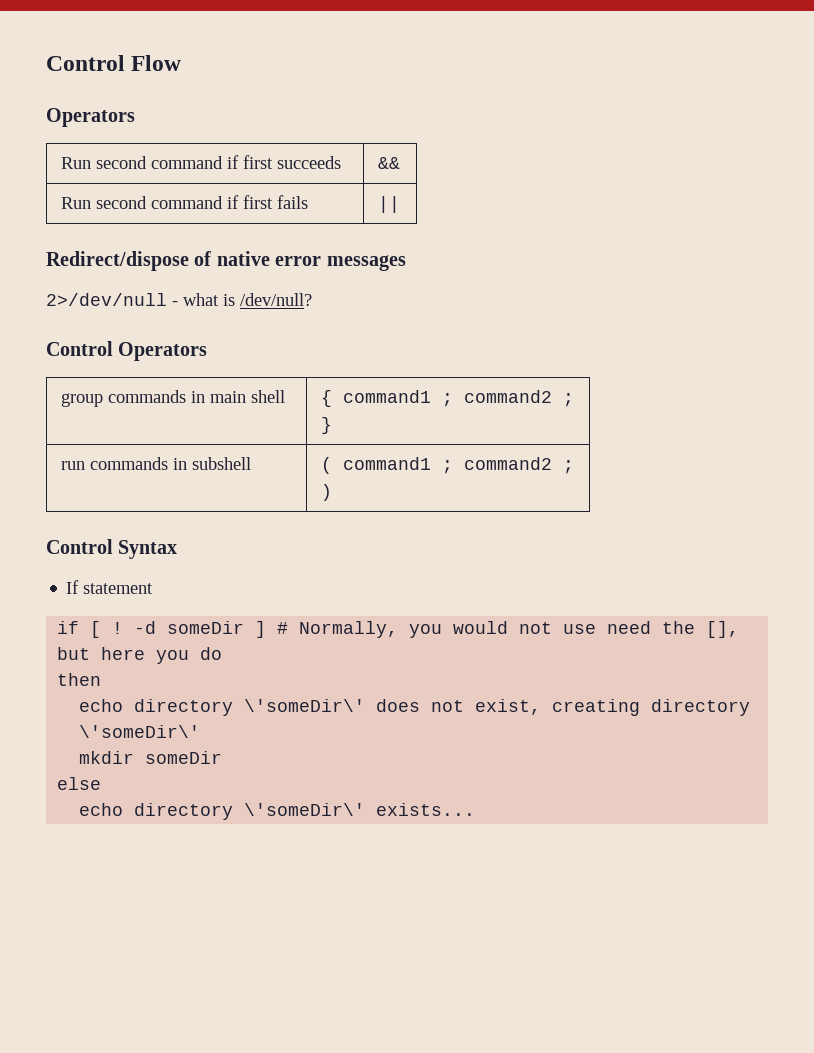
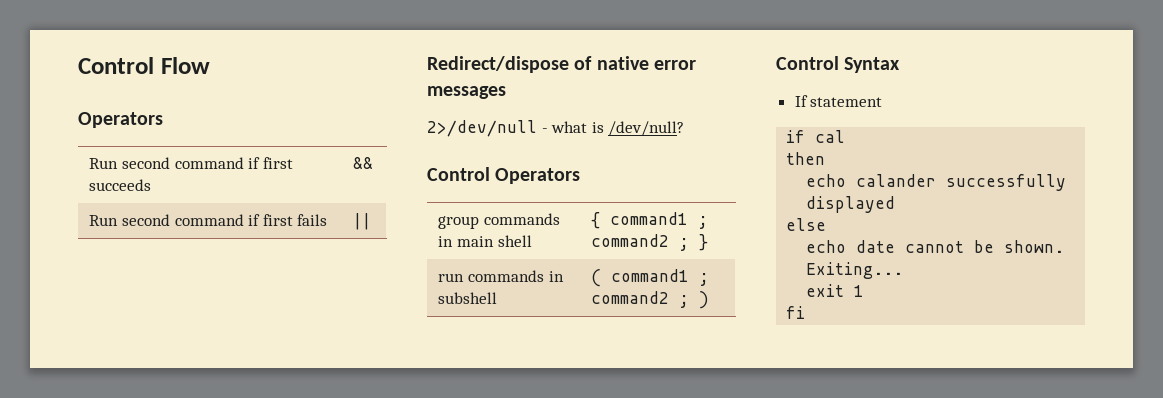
- if [ ! -d someDir ] # Normally, you would not use need the [], but here you do
+ if cal
  then
- echo directory \'someDir\' does not exist, creating directory \'someDir\'
- mkdir someDir
+ echo calander successfully displayed
  else
- echo directory \'someDir\' exists...
+ echo date cannot be shown. Exiting...
+ exit 1
+ fi

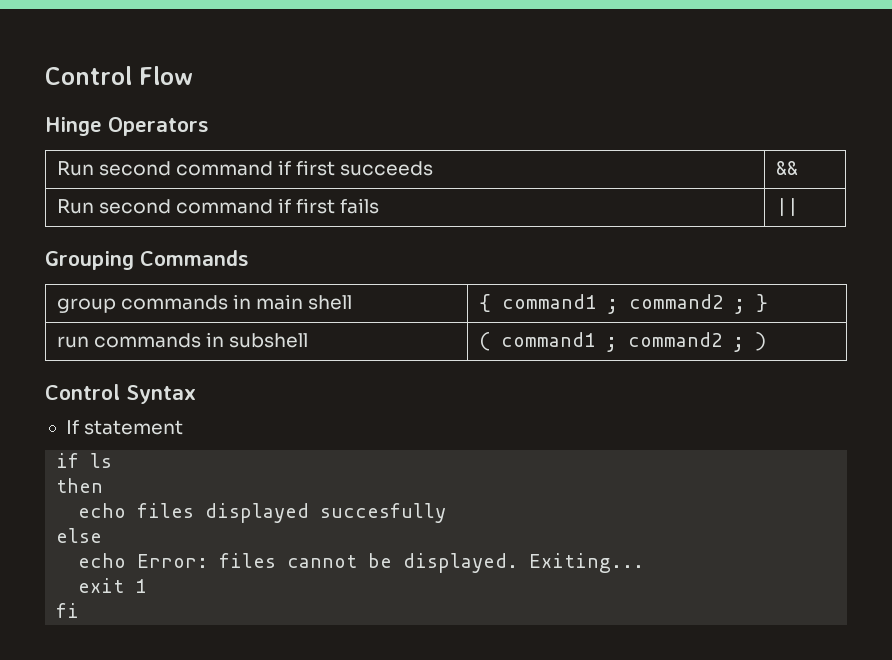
  Control Flow
- Operators
+ Hinge Operators
- Redirect/dispose of native error messages
- 2>/dev/null - what is /dev/null?
- Control Operators
+ Grouping Commands
- if cal
+ if ls
- echo calander successfully displayed
+ echo files displayed succesfully
- echo date cannot be shown.
+ echo Error: files cannot be displayed.

